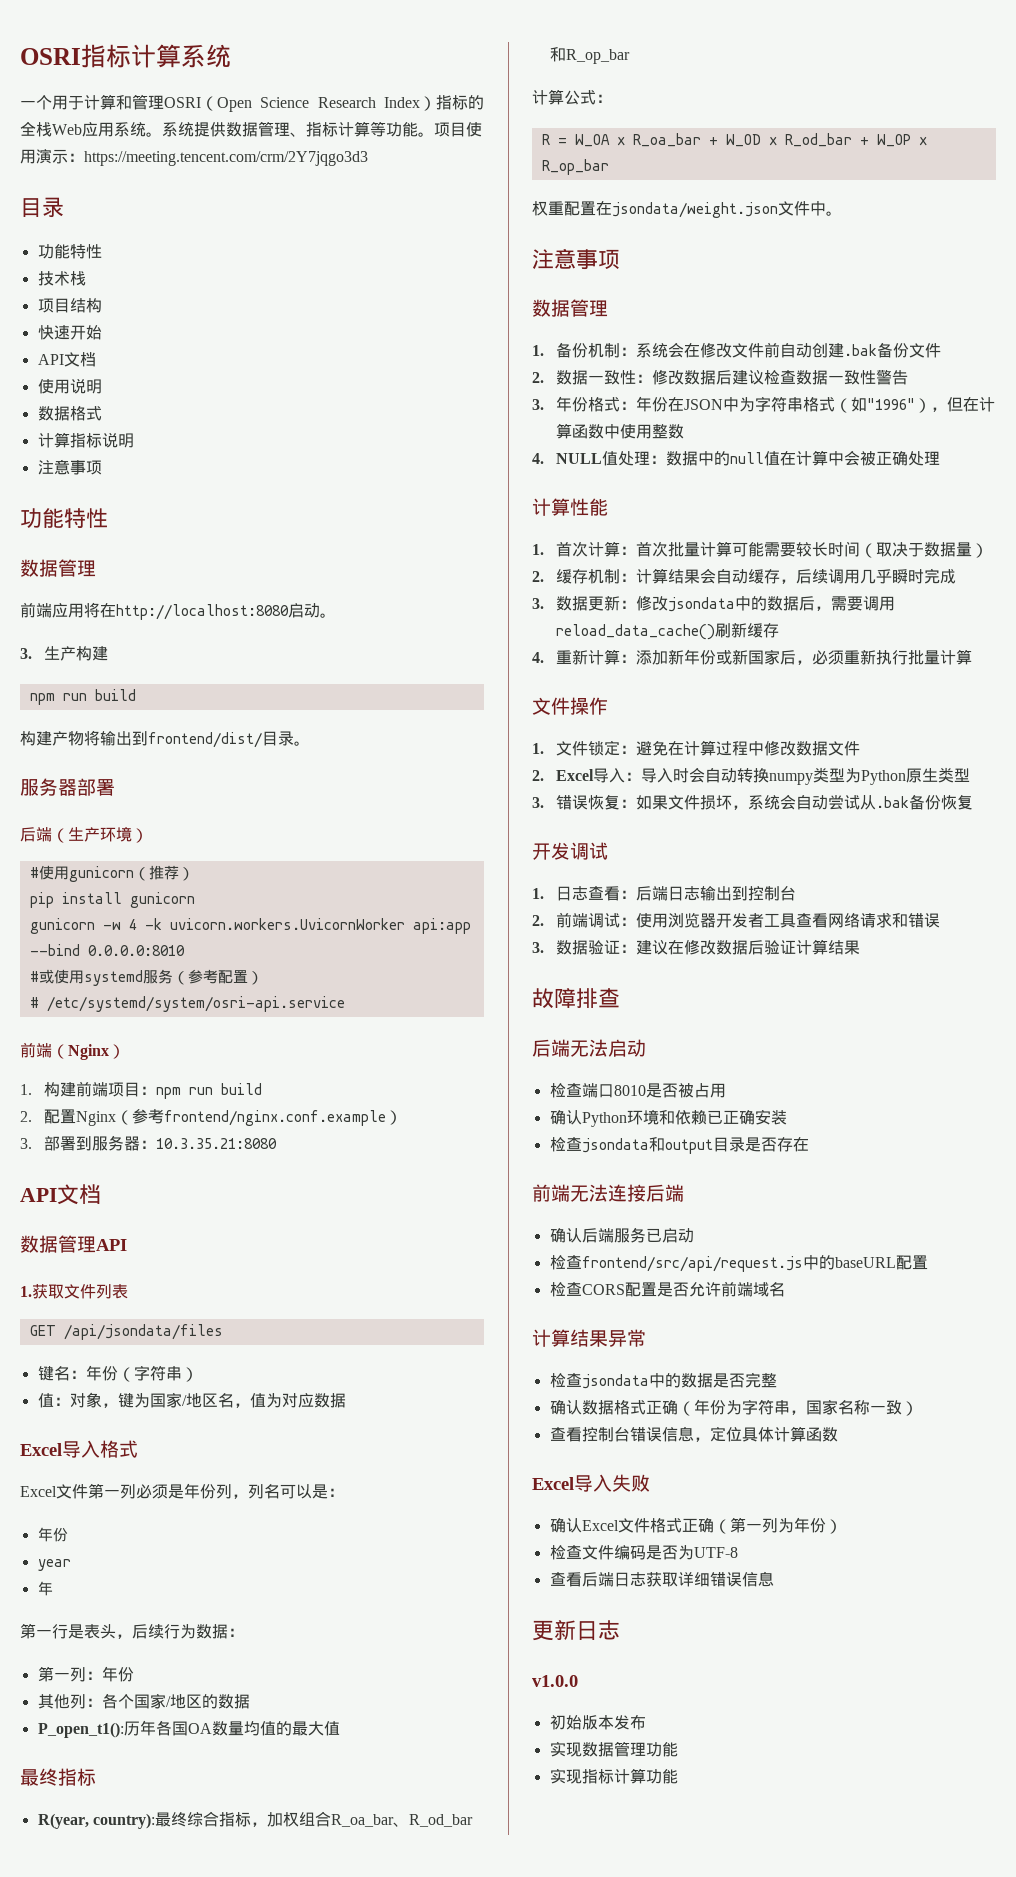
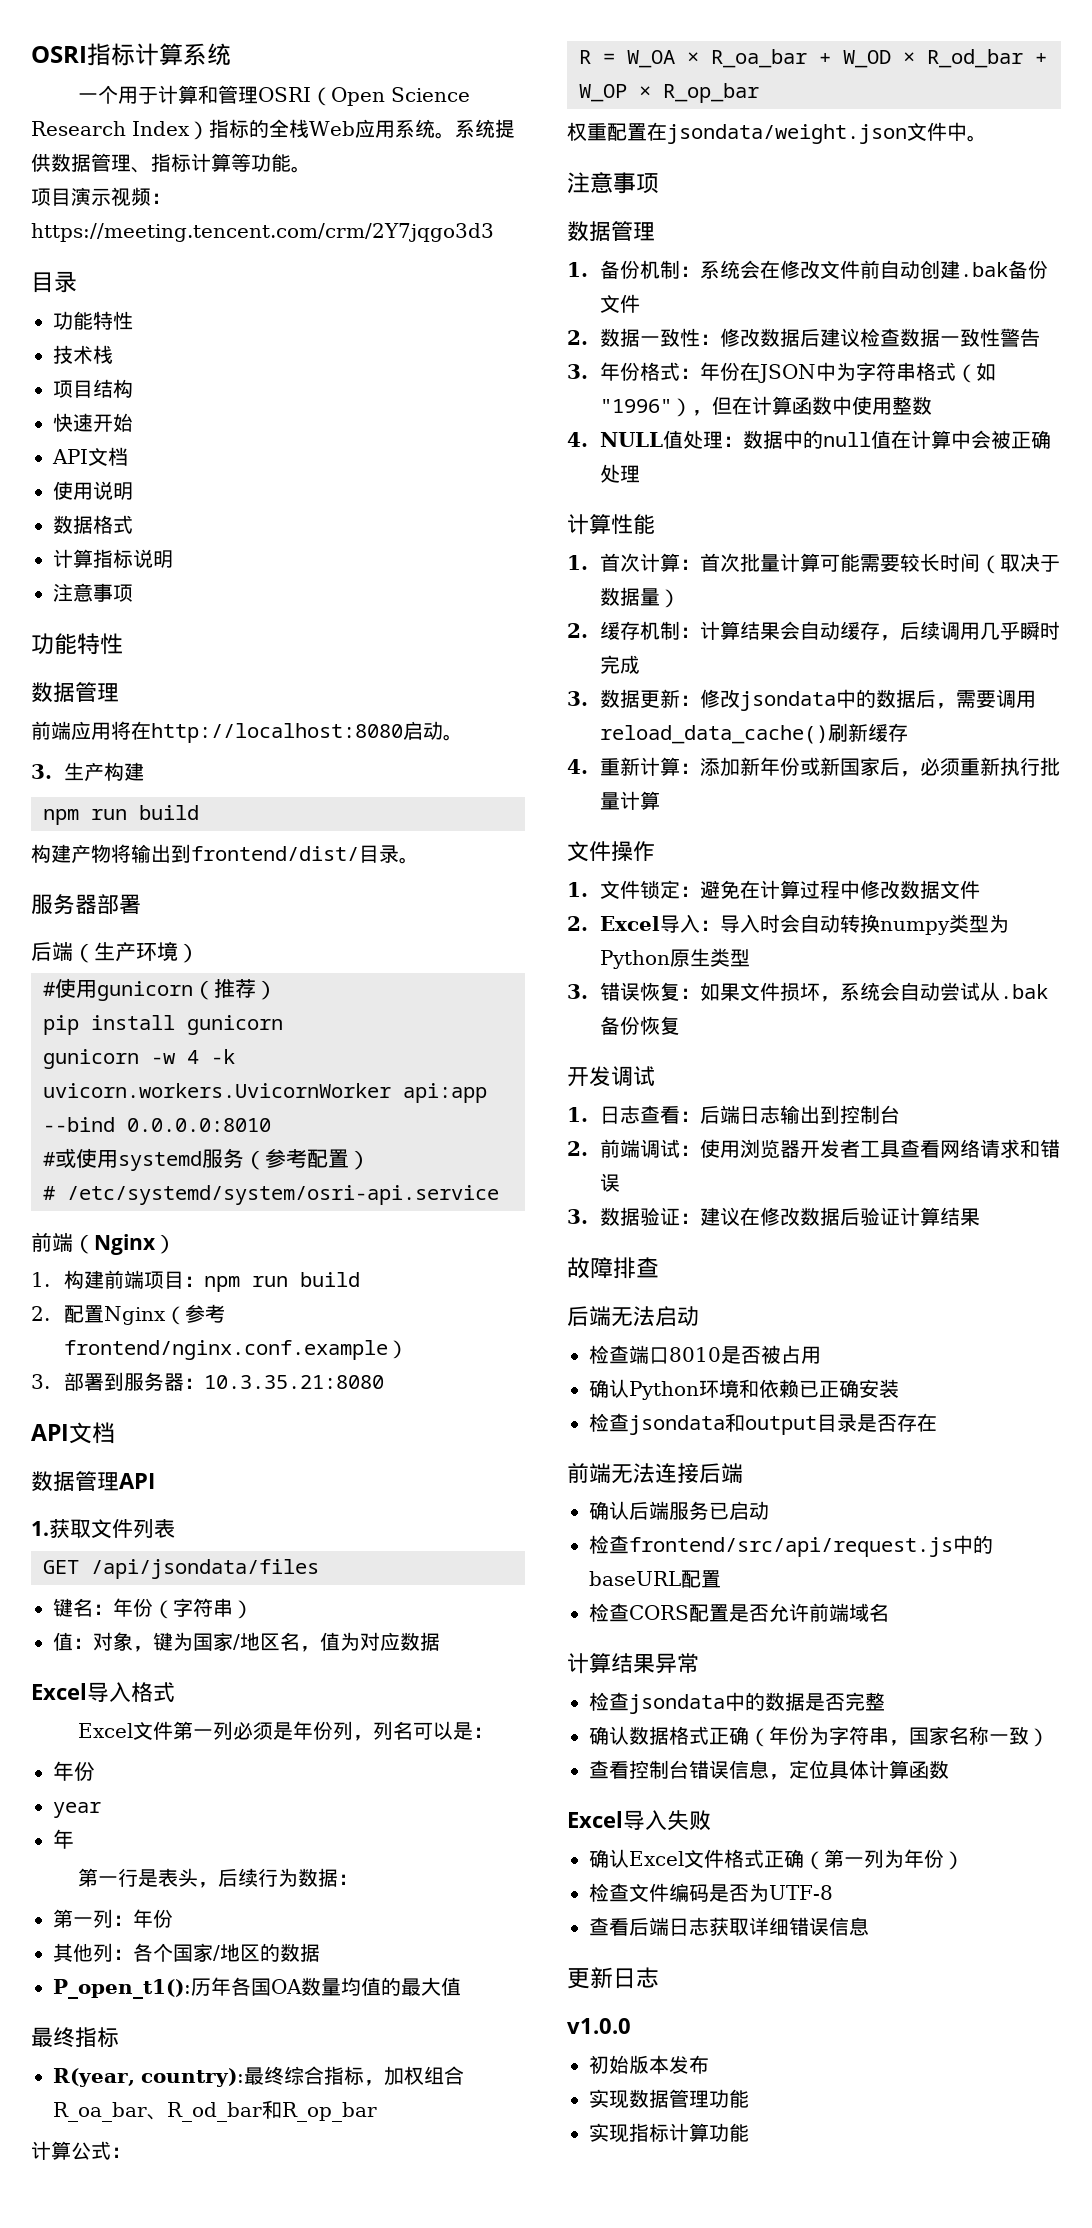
- 系统提供数据管理、指标计算等功能。项目使用演示：https://meeting.tencent.com/crm/2Y7jqgo3d3
+ 系统提供数据管理、指标计算等功能。
+ 项目演示视频：https://meeting.tencent.com/crm/2Y7jqgo3d3

